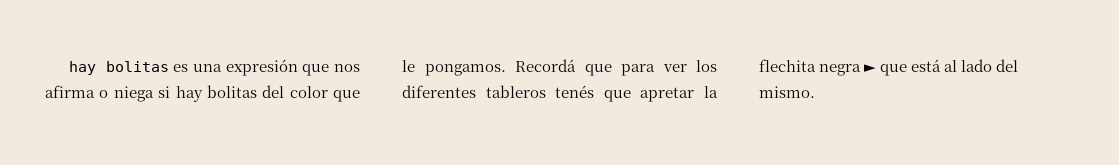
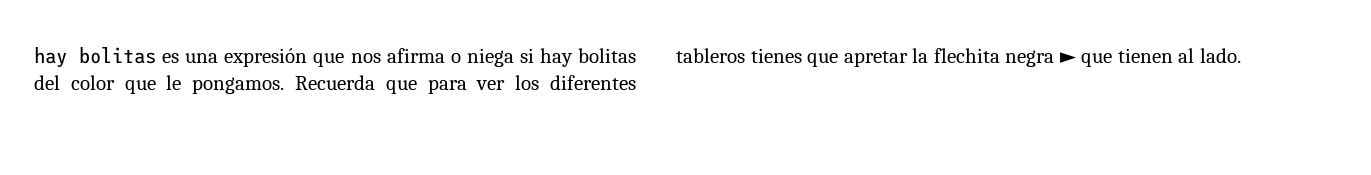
- Recordá que para ver los diferentes tableros tenés que apretar la flechita negra ► que está al lado del mismo.
+ Recuerda que para ver los diferentes tableros tienes que apretar la flechita negra ► que tienen al lado.

